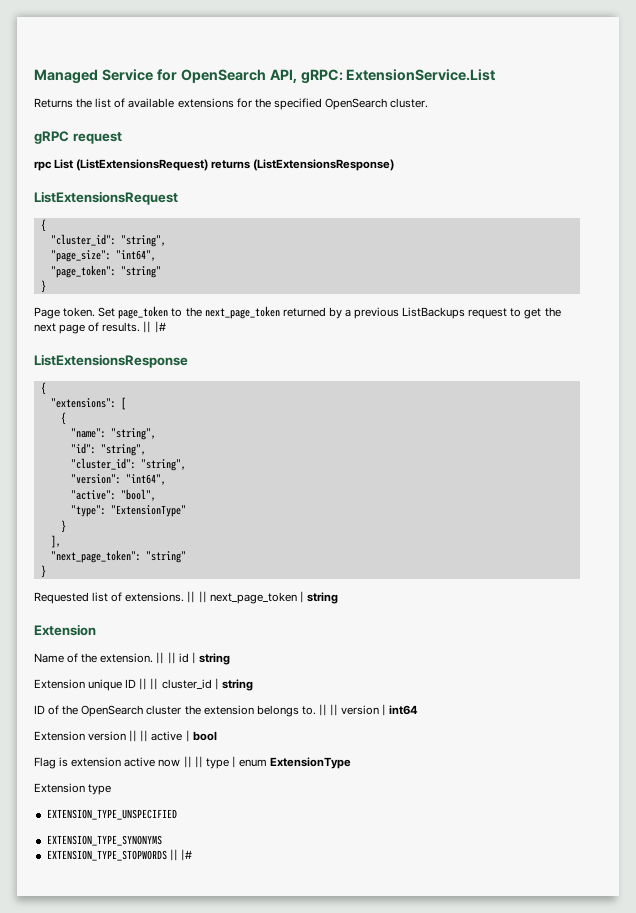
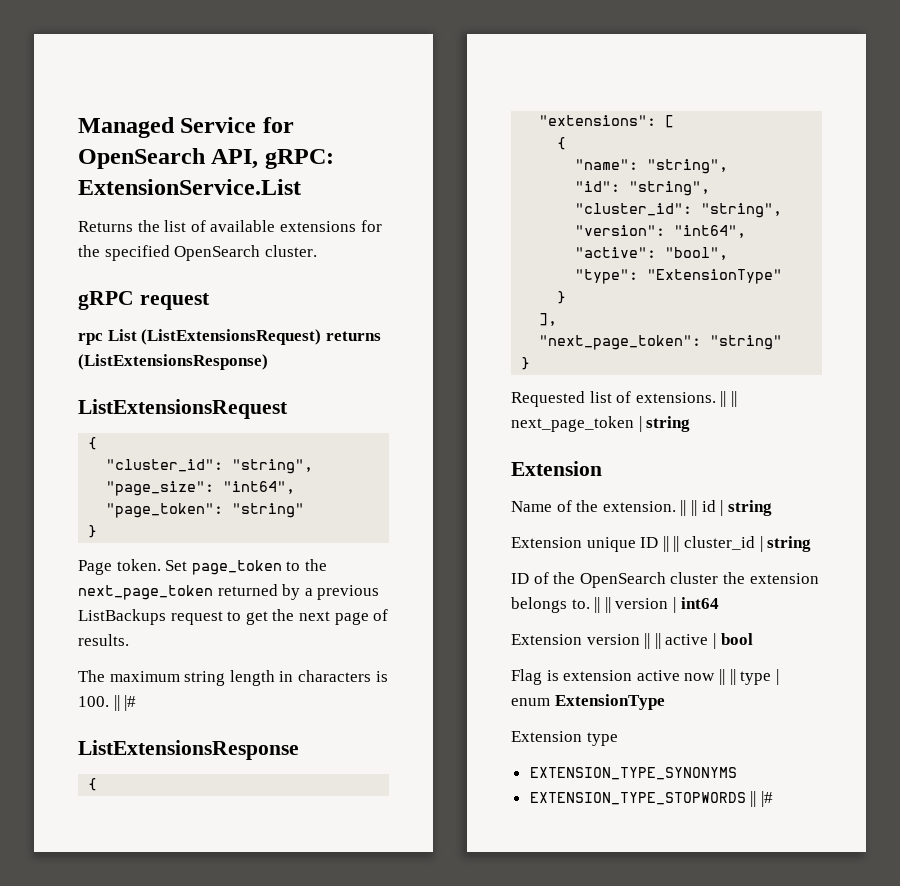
- Set page_token to the next_page_token returned by a previous ListBackups request to get the next page of results. || |#
+ Set page_token to the next_page_token returned by a previous ListBackups request to get the next page of results.
+ The maximum string length in characters is 100. || |#
- EXTENSION_TYPE_UNSPECIFIED

